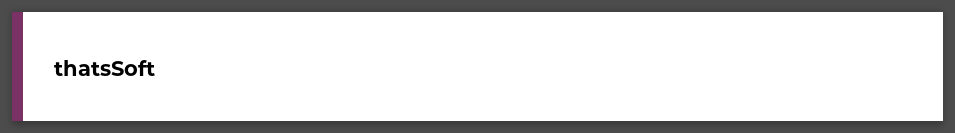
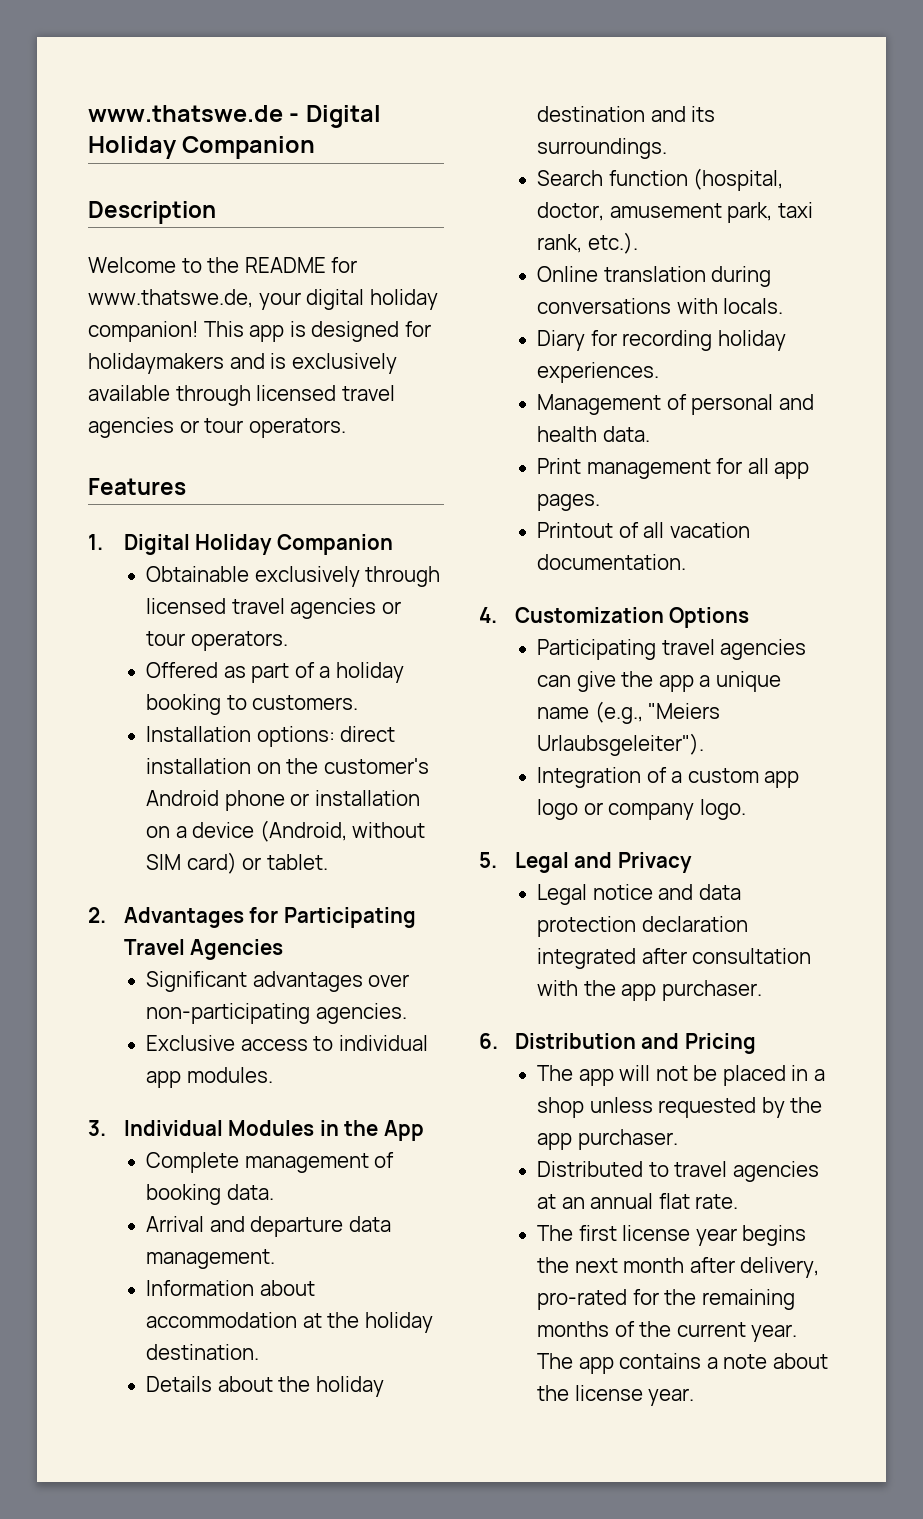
- thatsSoft
+ www.thatswe.de - Digital Holiday Companion
+ Description
+ Welcome to the README for www.thatswe.de, your digital holiday companion! This app is designed for holidaymakers and is exclusively available through licensed travel agencies or tour operators.
+ Features
+ 1. Digital Holiday Companion
+ Obtainable exclusively through licensed travel agencies or tour operators.
+ Offered as part of a holiday booking to customers.
+ Installation options: direct installation on the customer's Android phone or installation on a device (Android, without SIM card) or tablet.
+ 2. Advantages for Participating Travel Agencies
+ Significant advantages over non-participating agencies.
+ Exclusive access to individual app modules.
+ 3. Individual Modules in the App
+ Complete management of booking data.
+ Arrival and departure data management.
+ Information about accommodation at the holiday destination.
+ Details about the holiday destination and its surroundings.
+ Search function (hospital, doctor, amusement park, taxi rank, etc.).
+ Online translation during conversations with locals.
+ Diary for recording holiday experiences.
+ Management of personal and health data.
+ Print management for all app pages.
+ Printout of all vacation documentation.
+ 4. Customization Options
+ Participating travel agencies can give the app a unique name (e.g., "Meiers Urlaubsgeleiter").
+ Integration of a custom app logo or company logo.
+ 5. Legal and Privacy
+ Legal notice and data protection declaration integrated after consultation with the app purchaser.
+ 6. Distribution and Pricing
+ The app will not be placed in a shop unless requested by the app purchaser.
+ Distributed to travel agencies at an annual flat rate.
+ The first license year begins the next month after delivery, pro-rated for the remaining months of the current year. The app contains a note about the license year.

